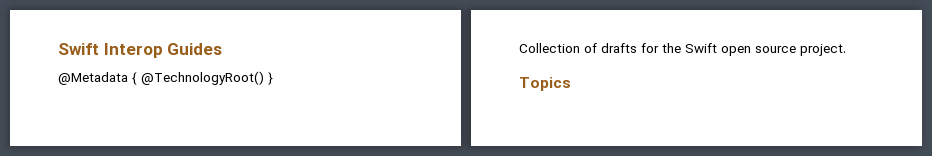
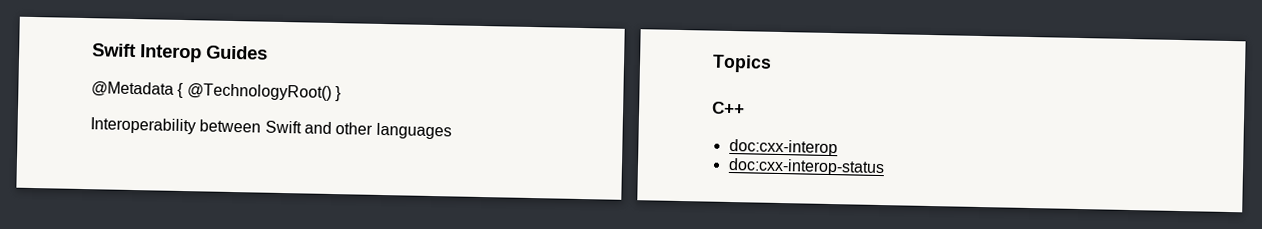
- Collection of drafts for the Swift open source project.
+ Interoperability between Swift and other languages
  Topics
+ C++
+ doc:cxx-interop
+ doc:cxx-interop-status

